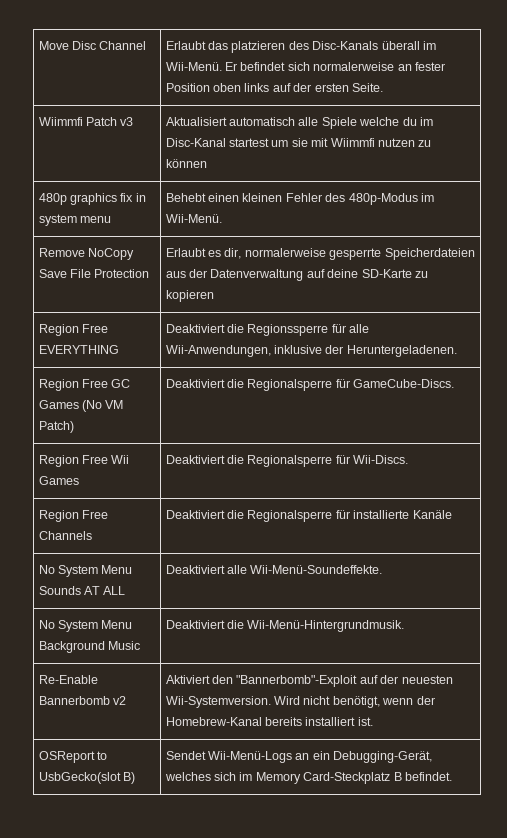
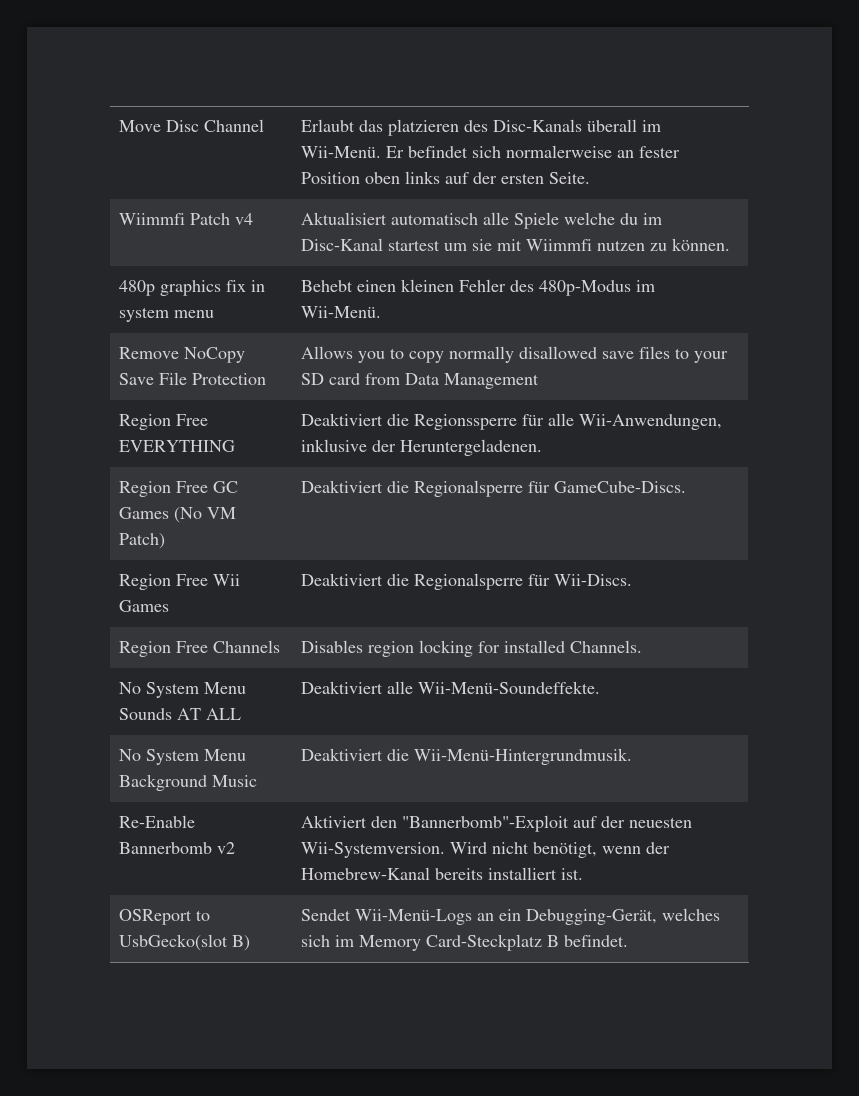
- Wiimmfi Patch v3 | Aktualisiert automatisch alle Spiele welche du im Disc-Kanal startest um sie mit Wiimmfi nutzen zu können
+ Wiimmfi Patch v4 | Aktualisiert automatisch alle Spiele welche du im Disc-Kanal startest um sie mit Wiimmfi nutzen zu können.
- Remove NoCopy Save File Protection | Erlaubt es dir, normalerweise gesperrte Speicherdateien aus der Datenverwaltung auf deine SD-Karte zu kopieren
+ Remove NoCopy Save File Protection | Allows you to copy normally disallowed save files to your SD card from Data Management
- Region Free Channels | Deaktiviert die Regionalsperre für installierte Kanäle
+ Region Free Channels | Disables region locking for installed Channels.

